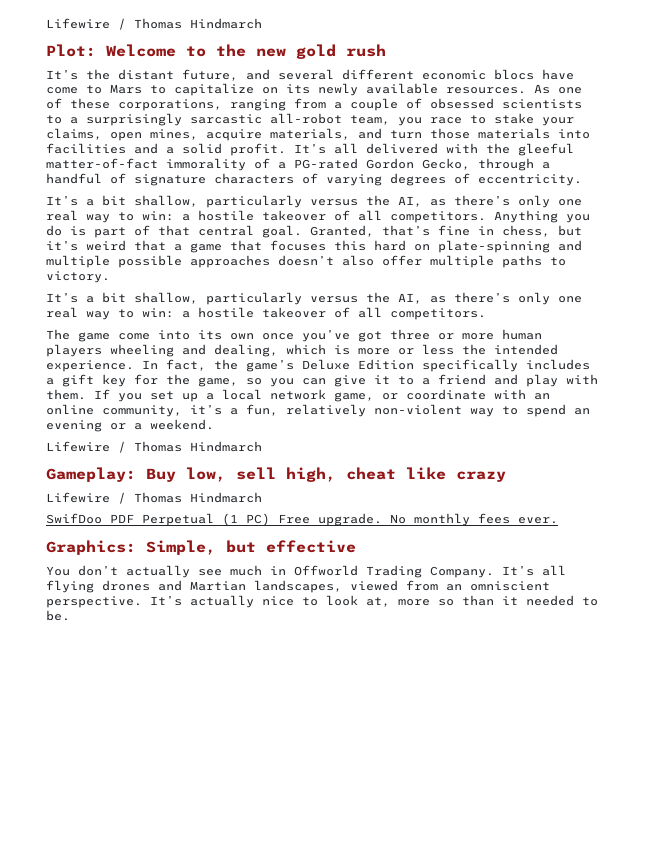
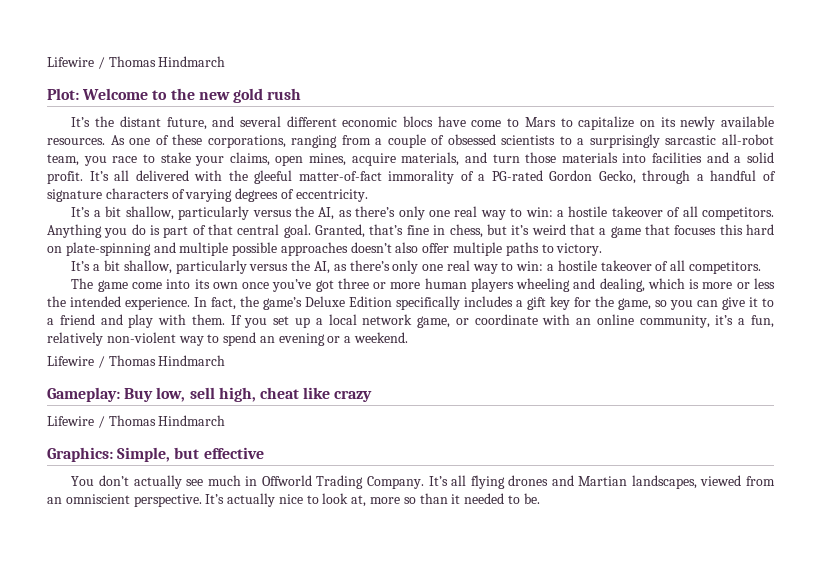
- SwifDoo PDF Perpetual (1 PC) Free upgrade. No monthly fees ever.

